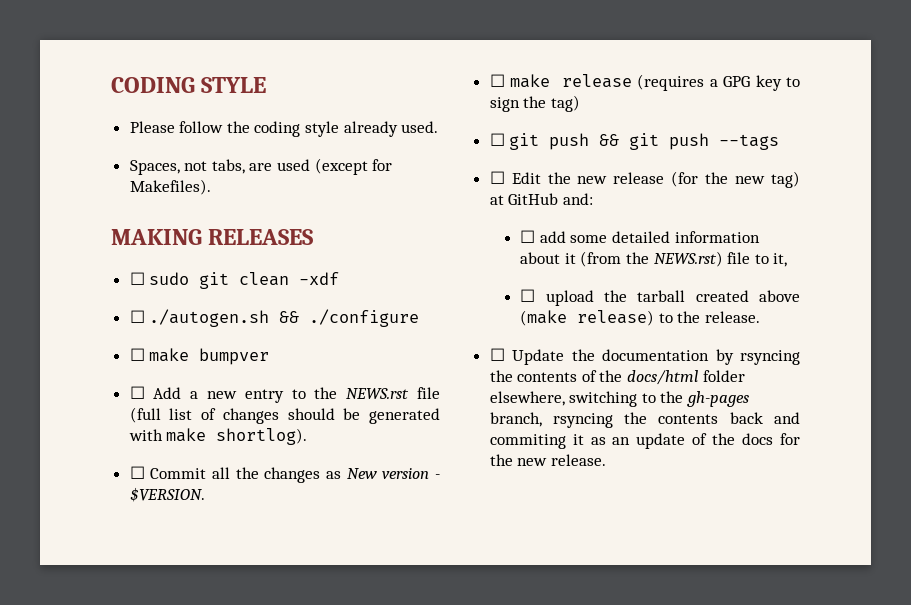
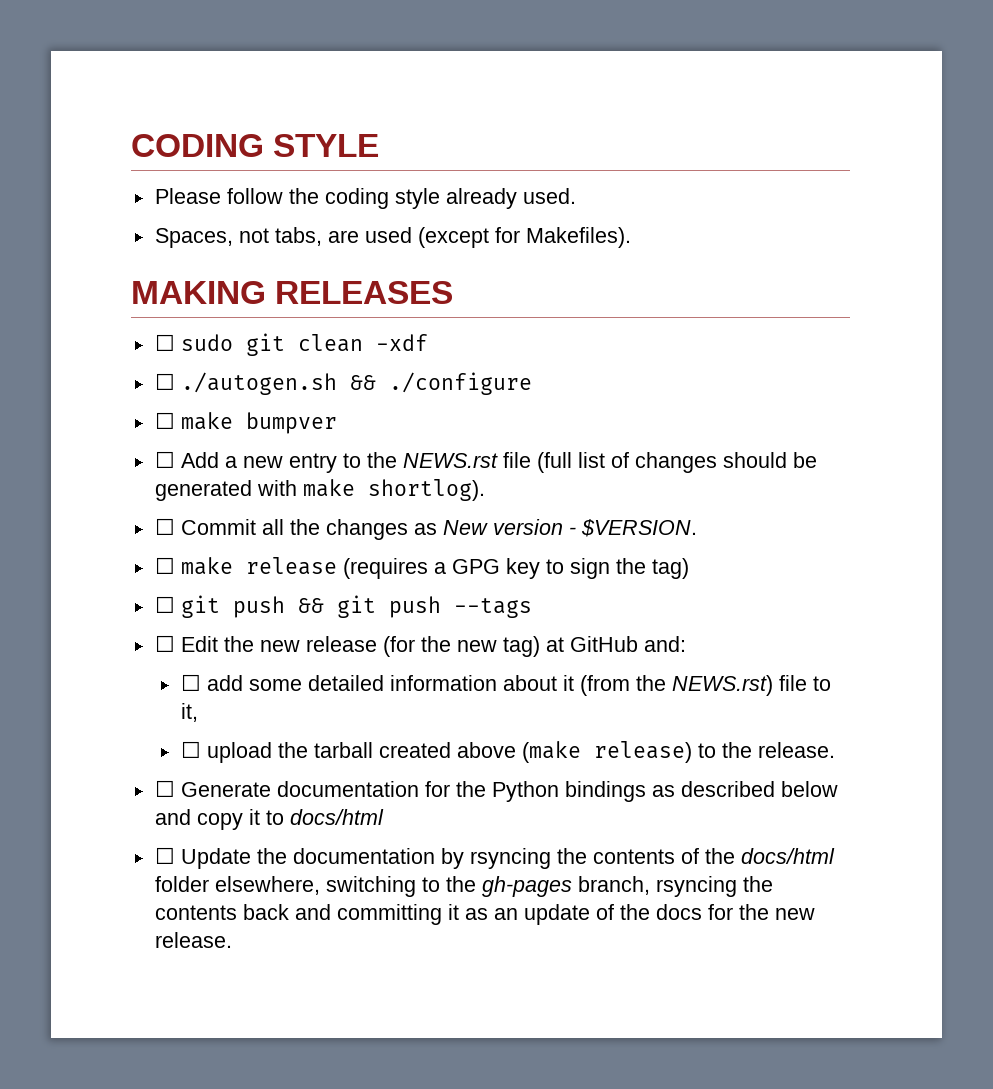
+ ☐ Generate documentation for the Python bindings as described below and copy it to docs/html
- ☐ Update the documentation by rsyncing the contents of the docs/html folder elsewhere, switching to the gh-pages branch, rsyncing the contents back and commiting it as an update of the docs for the new release.
+ ☐ Update the documentation by rsyncing the contents of the docs/html folder elsewhere, switching to the gh-pages branch, rsyncing the contents back and committing it as an update of the docs for the new release.

